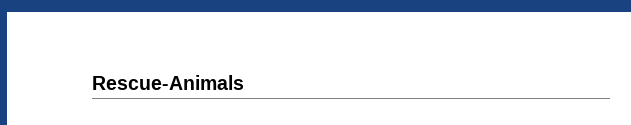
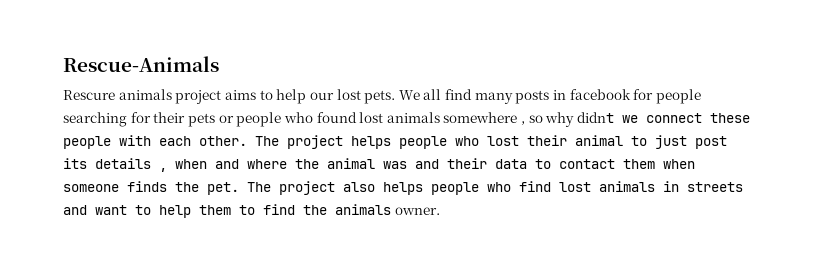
+ Rescure animals project aims to help our lost pets. We all find many posts in facebook for people searching for their pets or people who found lost animals somewhere , so why didnt we connect these people with each other. The project helps people who lost their animal to just post its details , when and where the animal was and their data to contact them when someone finds the pet. The project also helps people who find lost animals in streets and want to help them to find the animals owner.

